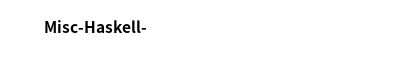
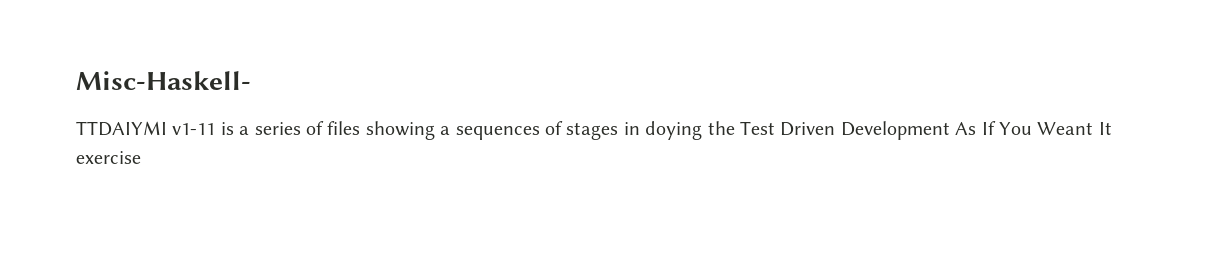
+ TTDAIYMI v1-11 is a series of files showing a sequences of stages in doying the Test Driven Development As If You Weant It exercise

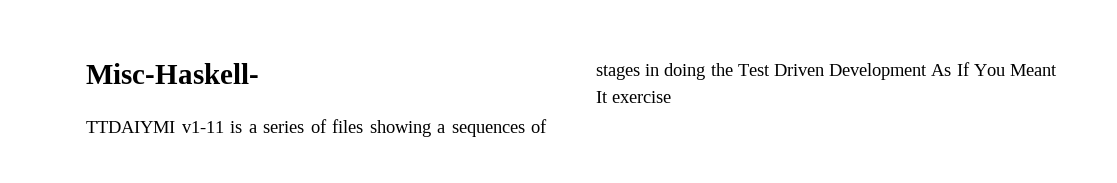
- TTDAIYMI v1-11 is a series of files showing a sequences of stages in doying the Test Driven Development As If You Weant It exercise
+ TTDAIYMI v1-11 is a series of files showing a sequences of stages in doing the Test Driven Development As If You Meant It exercise

